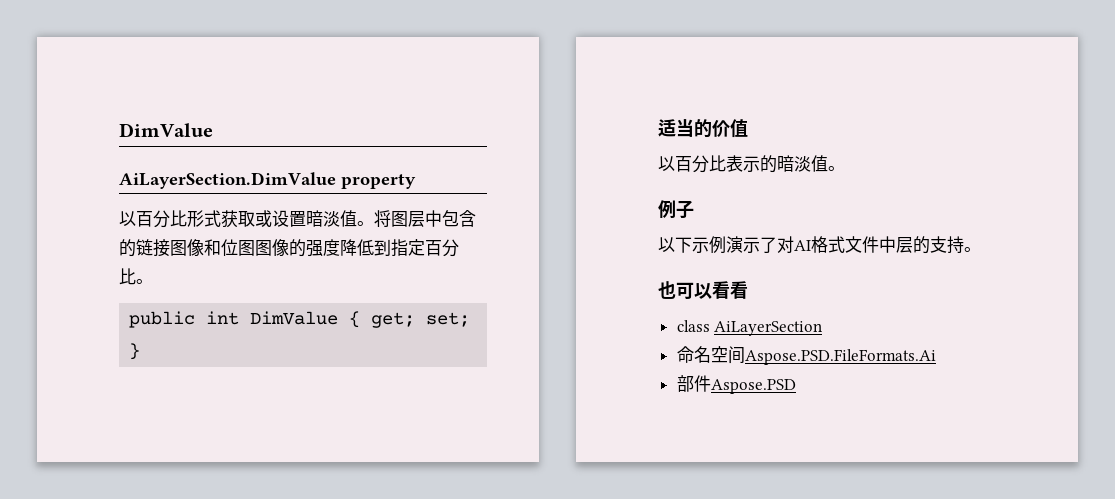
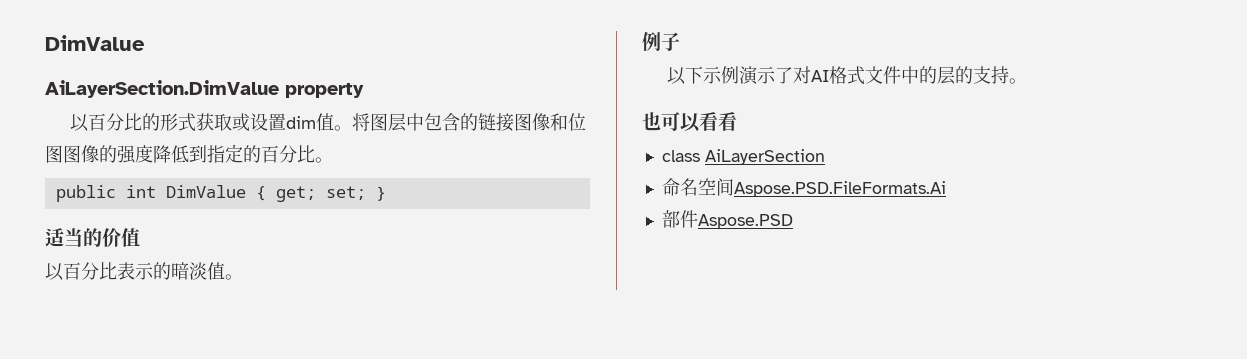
- 以百分比形式获取或设置暗淡值。
+ 以百分比的形式获取或设置dim值。
- 将图层中包含的链接图像和位图图像的强度降低到指定百分比。
+ 将图层中包含的链接图像和位图图像的强度降低到指定的百分比。
- 以下示例演示了对AI格式文件中层的支持。
+ 以下示例演示了对AI格式文件中的层的支持。

